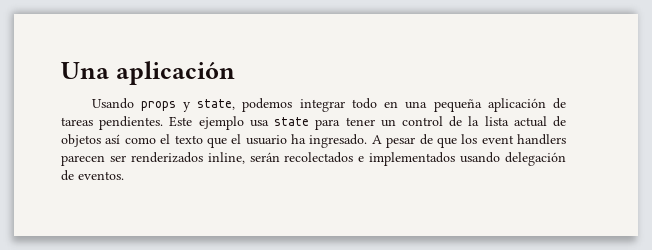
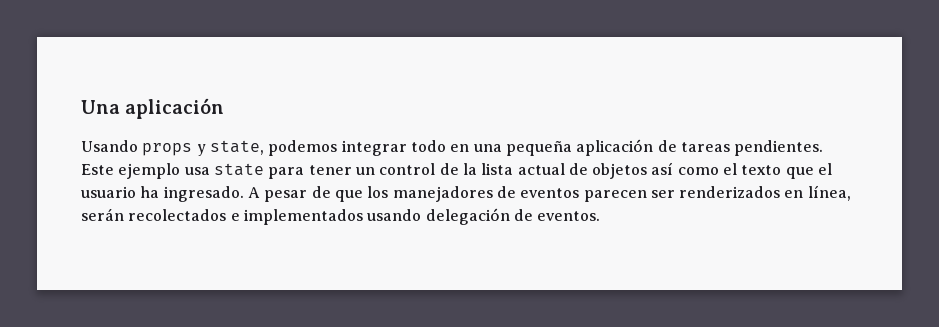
- A pesar de que los event handlers parecen ser renderizados inline, serán recolectados e implementados usando delegación de eventos.
+ A pesar de que los manejadores de eventos parecen ser renderizados en línea, serán recolectados e implementados usando delegación de eventos.

